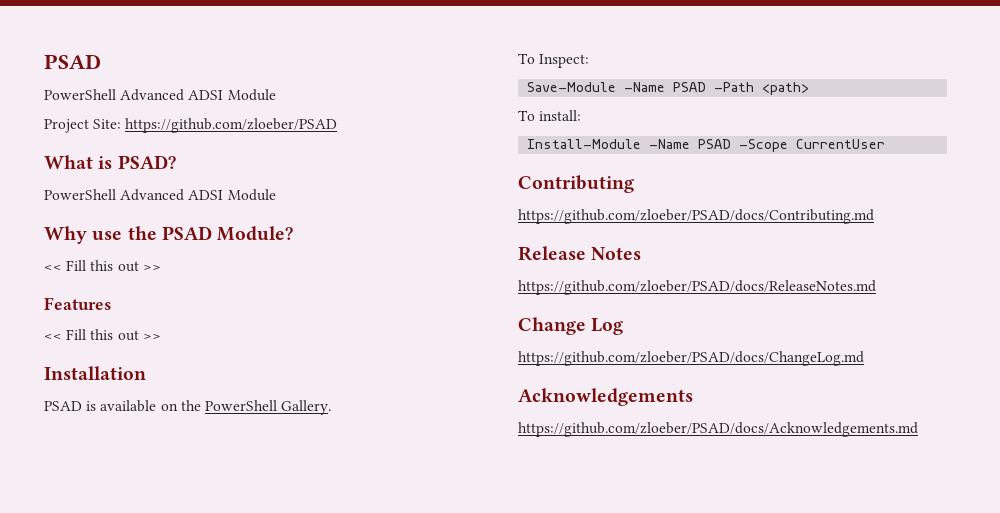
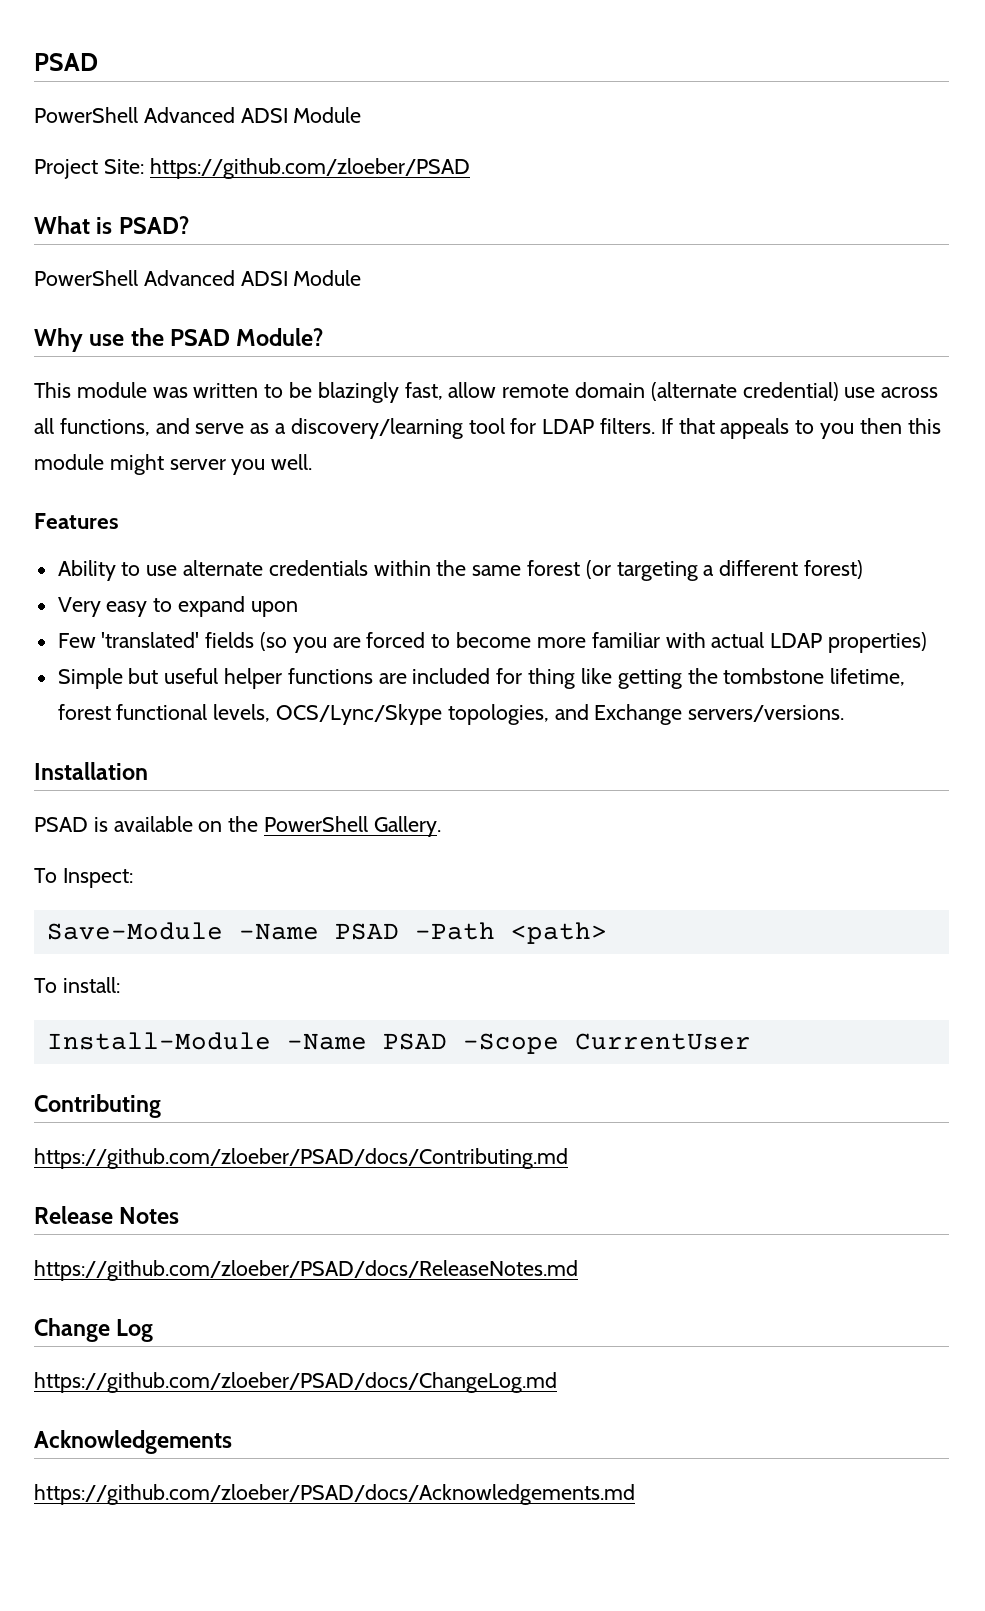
  Why use the PSAD Module?
- << Fill this out >>
+ This module was written to be blazingly fast, allow remote domain (alternate credential) use across all functions, and serve as a discovery/learning tool for LDAP filters. If that appeals to you then this module might server you well.
  Features
- << Fill this out >>
+ Ability to use alternate credentials within the same forest (or targeting a different forest)
+ Very easy to expand upon
+ Few 'translated' fields (so you are forced to become more familiar with actual LDAP properties)
+ Simple but useful helper functions are included for thing like getting the tombstone lifetime, forest functional levels, OCS/Lync/Skype topologies, and Exchange servers/versions.

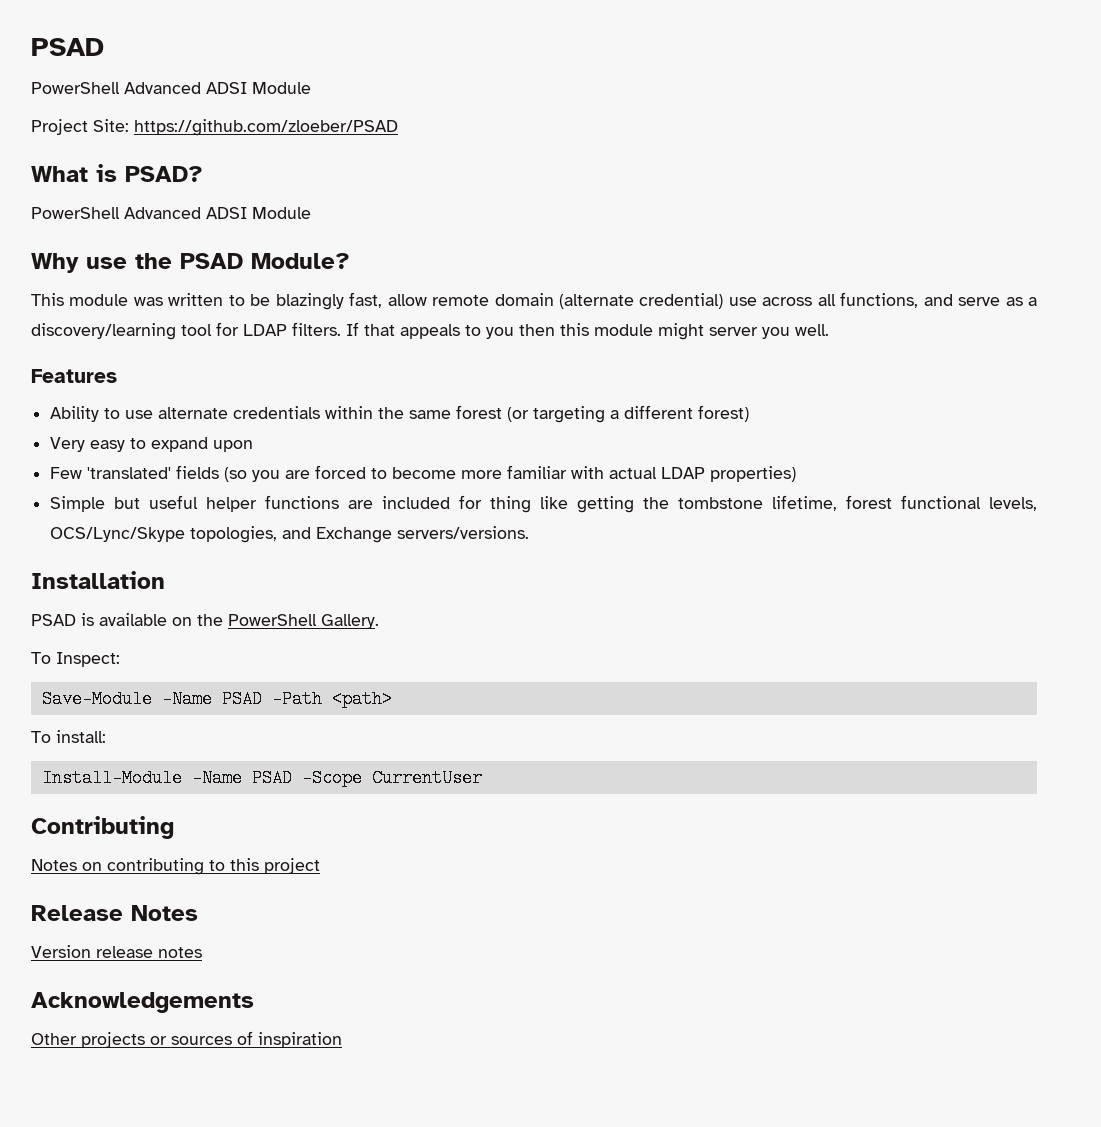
- https://github.com/zloeber/PSAD/docs/Contributing.md
+ Notes on contributing to this project
  Release Notes
- https://github.com/zloeber/PSAD/docs/ReleaseNotes.md
- Change Log
- https://github.com/zloeber/PSAD/docs/ChangeLog.md
+ Version release notes
  Acknowledgements
- https://github.com/zloeber/PSAD/docs/Acknowledgements.md
+ Other projects or sources of inspiration

